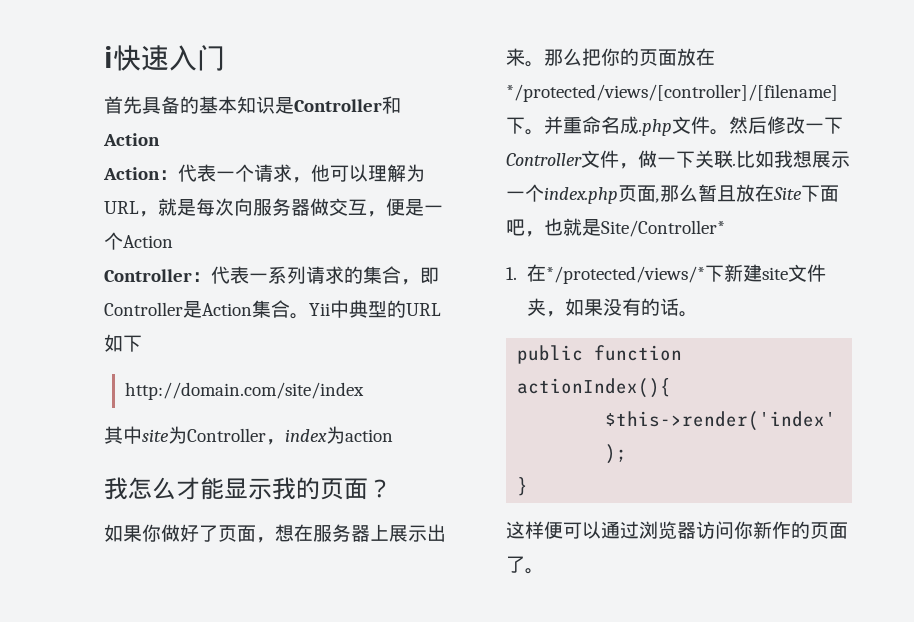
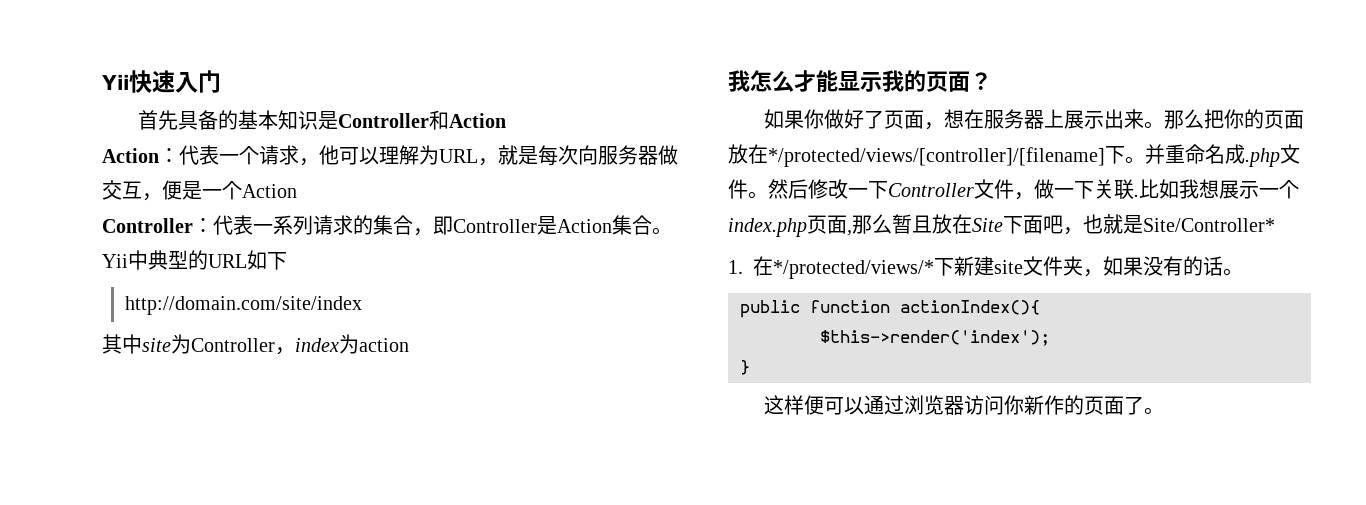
- i快速入门
+ Yii快速入门

